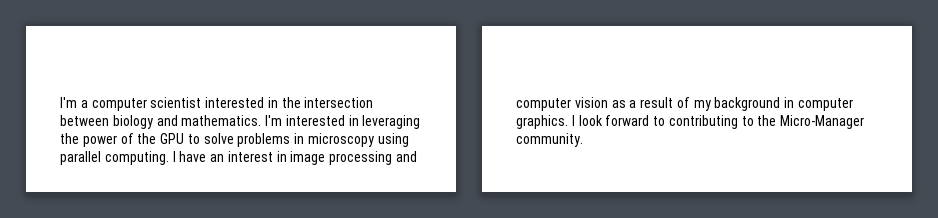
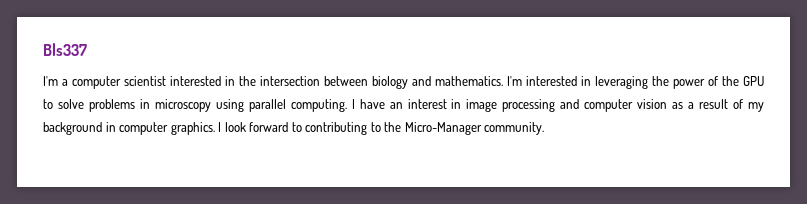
+ Bls337

